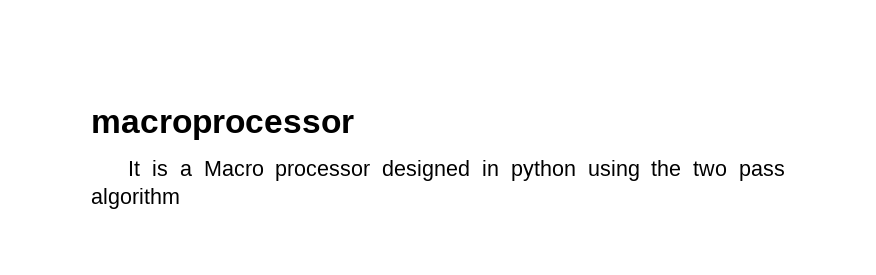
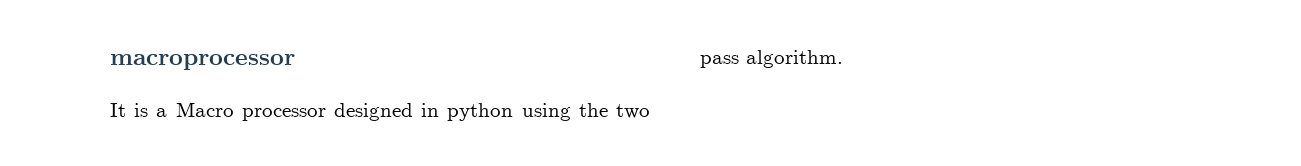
- It is a Macro processor designed in python using the two pass algorithm
+ It is a Macro processor designed in python using the two pass algorithm.

